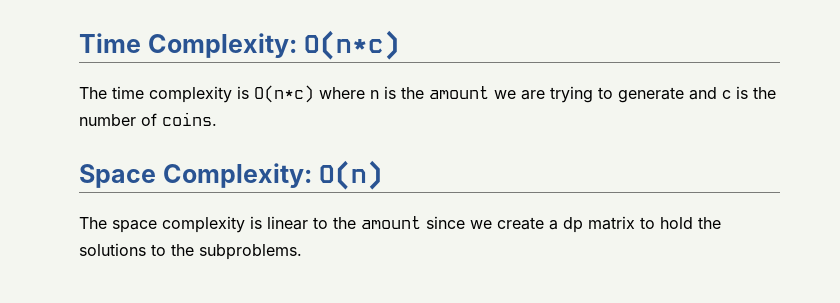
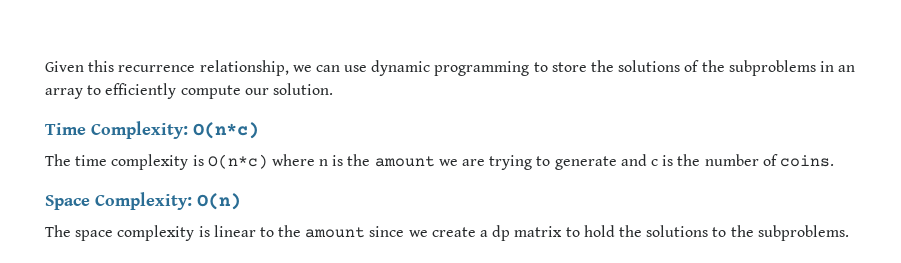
+ Given this recurrence relationship, we can use dynamic programming to store the solutions of the subproblems in an array to efficiently compute our solution.

